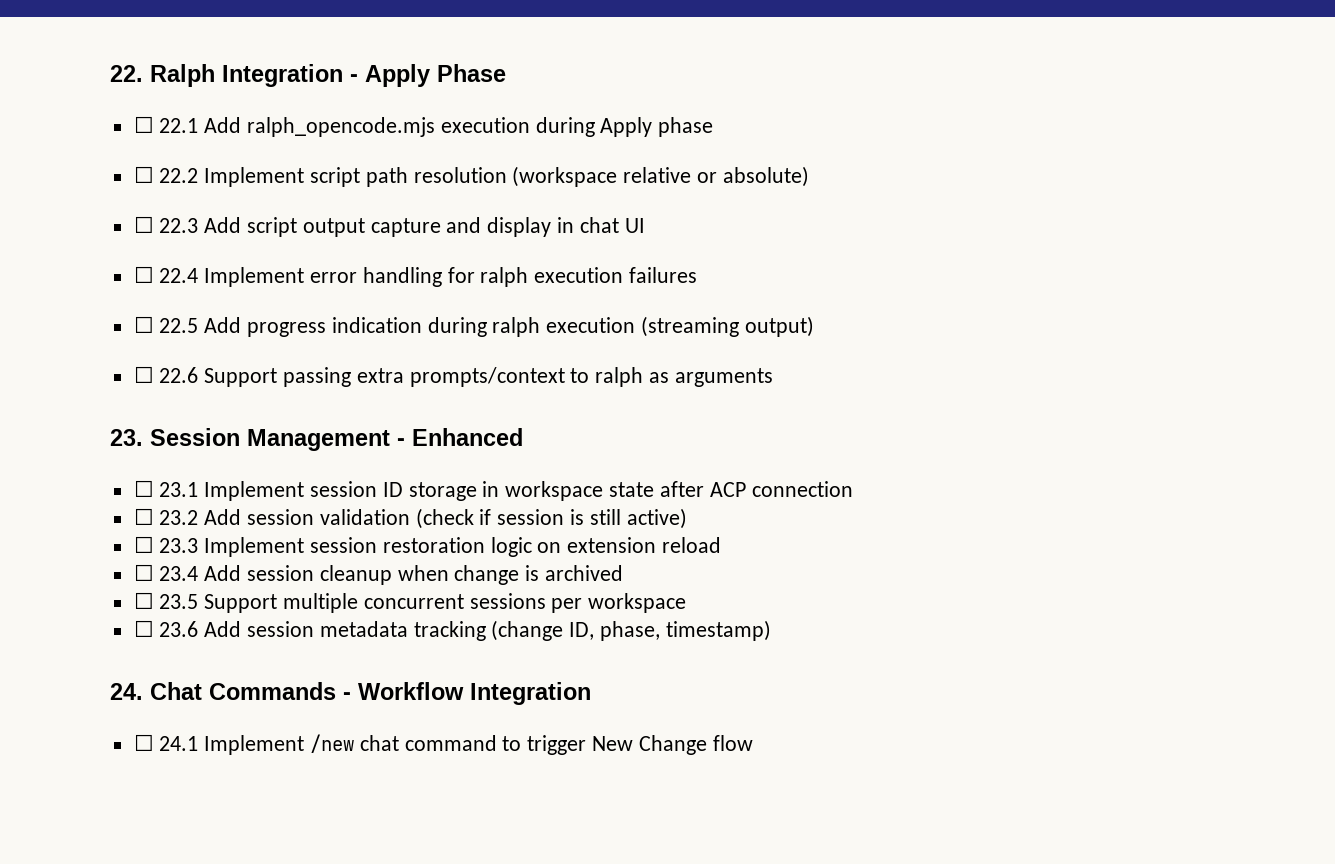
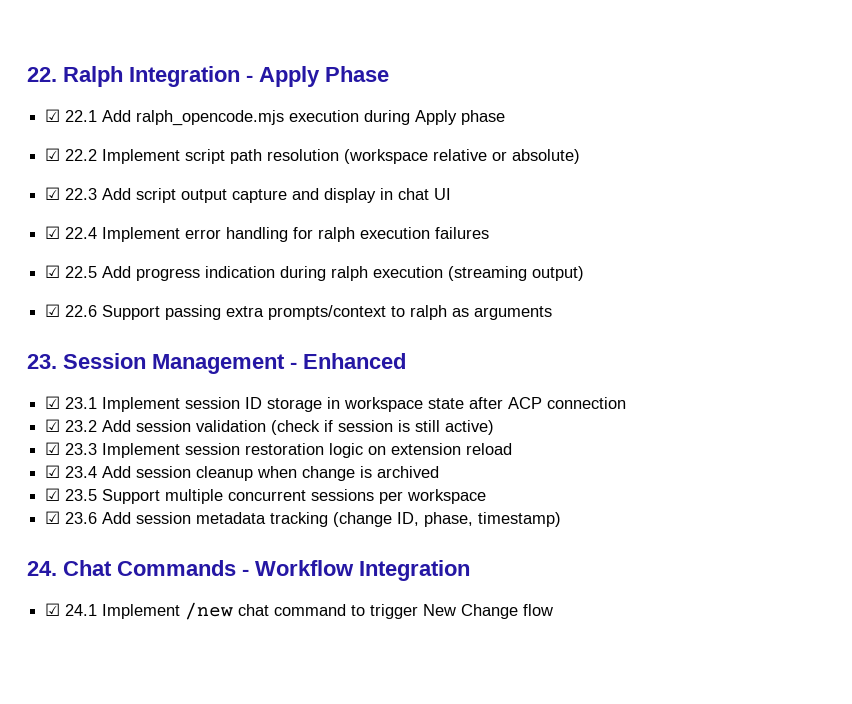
- ☐ 22.1 Add ralph_opencode.mjs execution during Apply phase
+ ☑ 22.1 Add ralph_opencode.mjs execution during Apply phase
- ☐ 22.2 Implement script path resolution (workspace relative or absolute)
+ ☑ 22.2 Implement script path resolution (workspace relative or absolute)
- ☐ 22.3 Add script output capture and display in chat UI
+ ☑ 22.3 Add script output capture and display in chat UI
- ☐ 22.4 Implement error handling for ralph execution failures
+ ☑ 22.4 Implement error handling for ralph execution failures
- ☐ 22.5 Add progress indication during ralph execution (streaming output)
+ ☑ 22.5 Add progress indication during ralph execution (streaming output)
- ☐ 22.6 Support passing extra prompts/context to ralph as arguments
+ ☑ 22.6 Support passing extra prompts/context to ralph as arguments
- ☐ 23.1 Implement session ID storage in workspace state after ACP connection
+ ☑ 23.1 Implement session ID storage in workspace state after ACP connection
- ☐ 23.2 Add session validation (check if session is still active)
+ ☑ 23.2 Add session validation (check if session is still active)
- ☐ 23.3 Implement session restoration logic on extension reload
+ ☑ 23.3 Implement session restoration logic on extension reload
- ☐ 23.4 Add session cleanup when change is archived
+ ☑ 23.4 Add session cleanup when change is archived
- ☐ 23.5 Support multiple concurrent sessions per workspace
+ ☑ 23.5 Support multiple concurrent sessions per workspace
- ☐ 23.6 Add session metadata tracking (change ID, phase, timestamp)
+ ☑ 23.6 Add session metadata tracking (change ID, phase, timestamp)
- ☐ 24.1 Implement /new chat command to trigger New Change flow
+ ☑ 24.1 Implement /new chat command to trigger New Change flow

